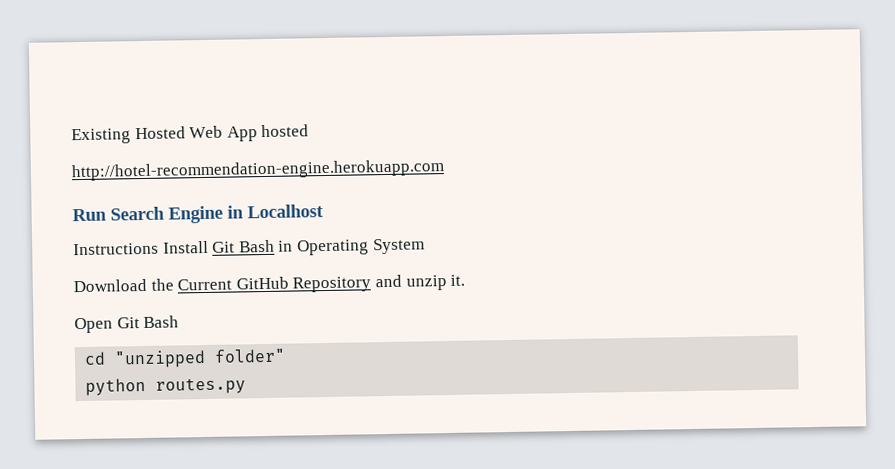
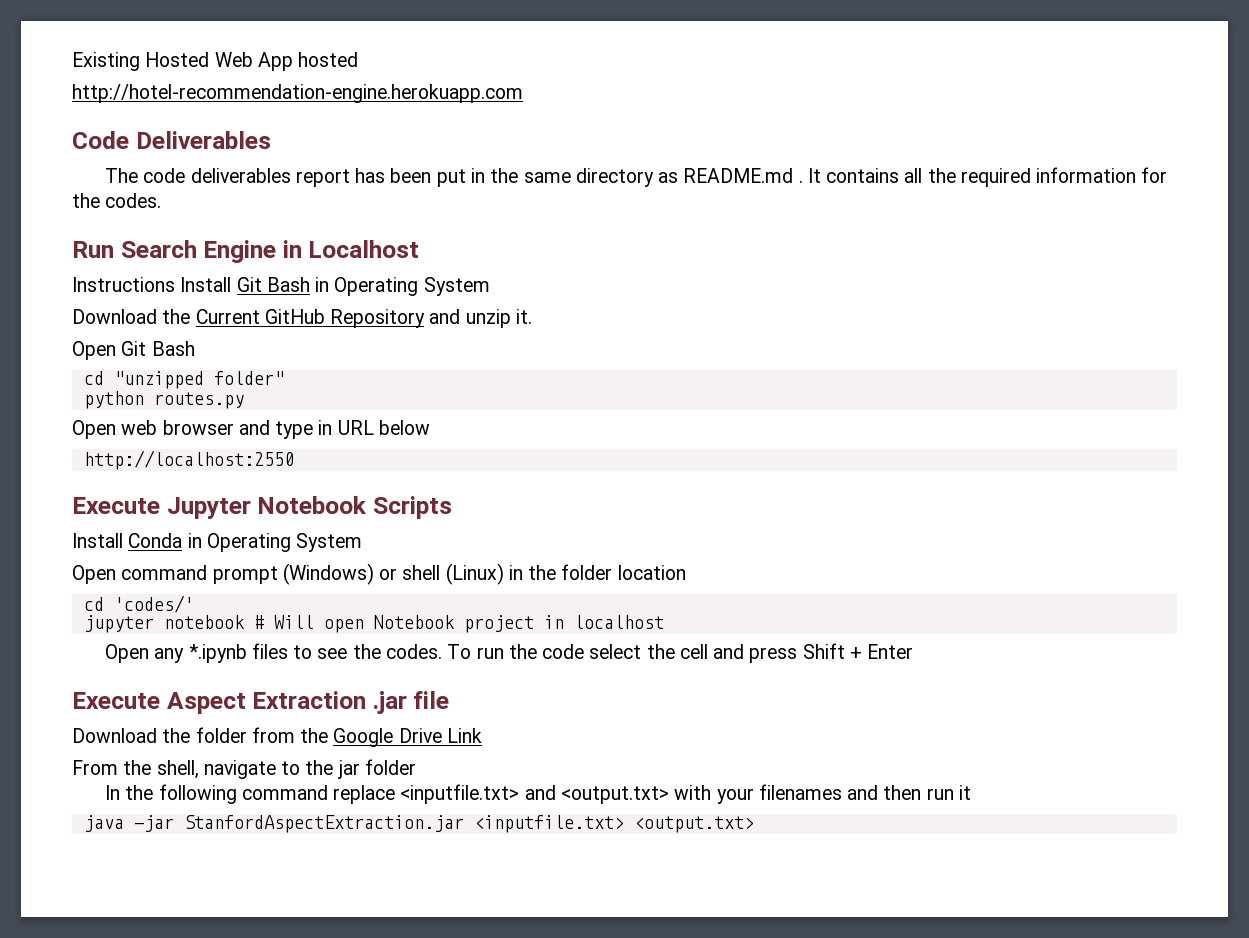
+ Code Deliverables
+ The code deliverables report has been put in the same directory as README.md . It contains all the required information for the codes.
+ Open web browser and type in URL below
+ http://localhost:2550
+ Execute Jupyter Notebook Scripts
+ Install Conda in Operating System
+ Open command prompt (Windows) or shell (Linux) in the folder location
+ cd 'codes/'
+ jupyter notebook # Will open Notebook project in localhost
+ Open any *.ipynb files to see the codes. To run the code select the cell and press Shift + Enter
+ Execute Aspect Extraction .jar file
+ Download the folder from the Google Drive Link
+ From the shell, navigate to the jar folder
+ In the following command replace <inputfile.txt> and <output.txt> with your filenames and then run it
+ java -jar StanfordAspectExtraction.jar <inputfile.txt> <output.txt>

